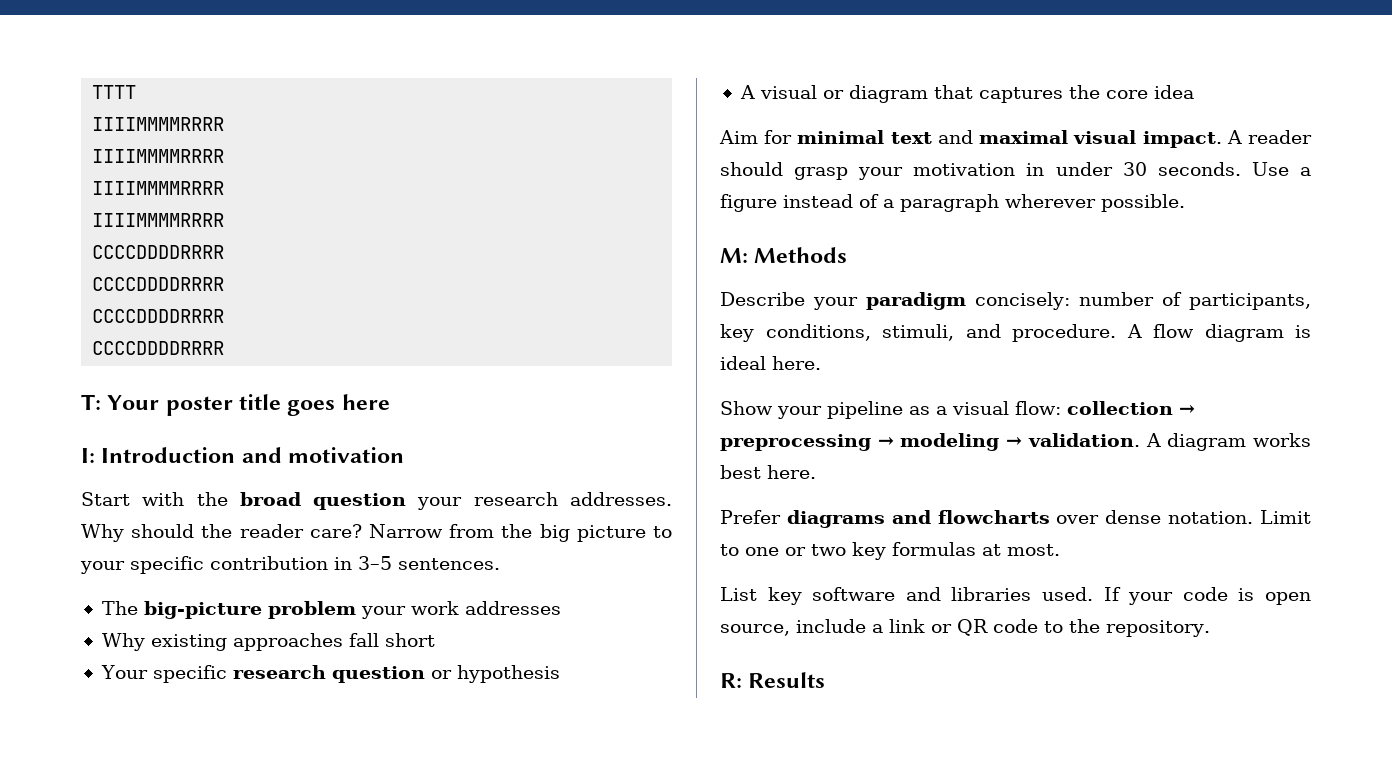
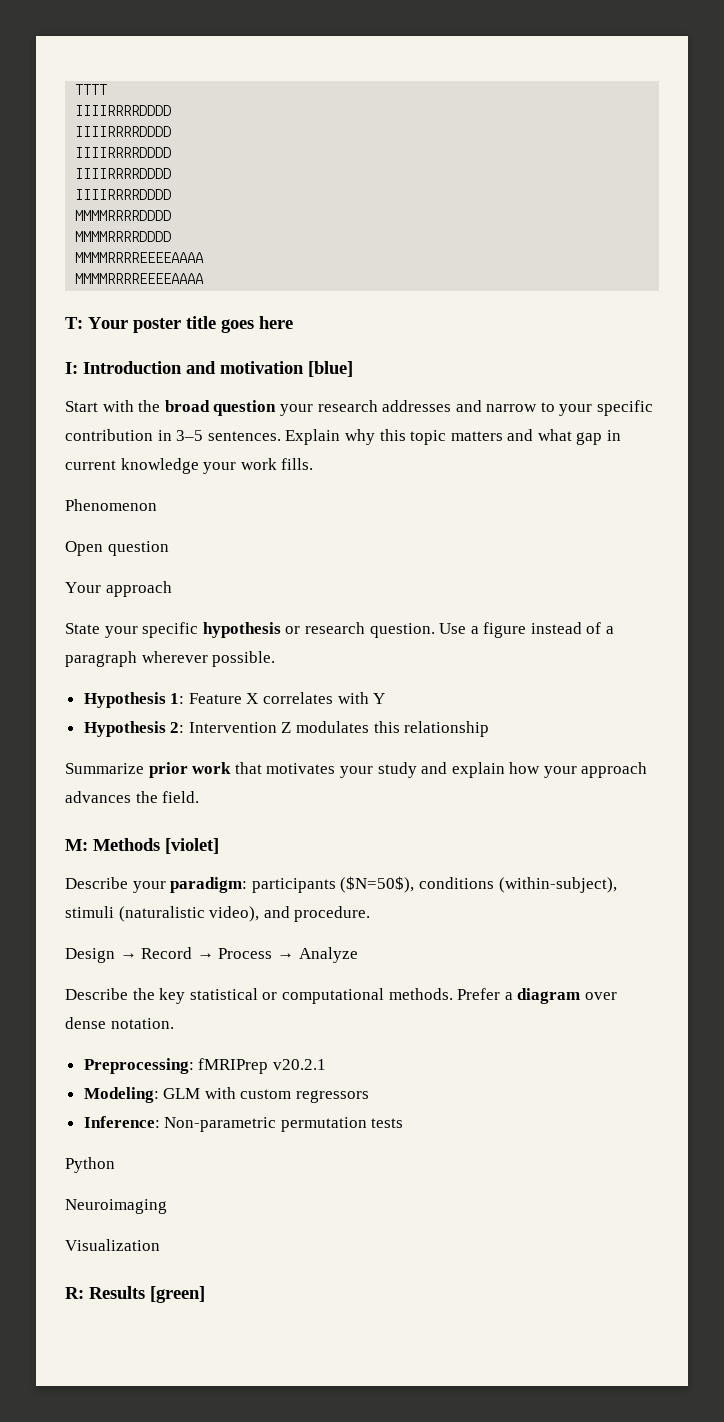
  TTTT
- IIIIMMMMRRRR
- IIIIMMMMRRRR
- IIIIMMMMRRRR
- IIIIMMMMRRRR
- CCCCDDDDRRRR
- CCCCDDDDRRRR
- CCCCDDDDRRRR
- CCCCDDDDRRRR
+ IIIIRRRRDDDD
+ IIIIRRRRDDDD
+ IIIIRRRRDDDD
+ IIIIRRRRDDDD
+ IIIIRRRRDDDD
+ MMMMRRRRDDDD
+ MMMMRRRRDDDD
+ MMMMRRRREEEEAAAA
+ MMMMRRRREEEEAAAA
- I: Introduction and motivation
+ I: Introduction and motivation [blue]
- Start with the broad question your research addresses. Why should the reader care? Narrow from the big picture to your specific contribution in 3–5 sentences.
- The big-picture problem your work addresses
- Why existing approaches fall short
- Your specific research question or hypothesis
- A visual or diagram that captures the core idea
- Aim for minimal text and maximal visual impact. A reader should grasp your motivation in under 30 seconds.
+ Start with the broad question your research addresses and narrow to your specific contribution in 3–5 sentences. Explain why this topic matters and what gap in current knowledge your work fills.
+ Phenomenon
+ Open question
+ Your approach
+ State your specific hypothesis or research question.
+ Hypothesis 1: Feature X correlates with Y
+ Hypothesis 2: Intervention Z modulates this relationship
+ Summarize prior work that motivates your study and explain how your approach advances the field.
- M: Methods
+ M: Methods [violet]
- Describe your paradigm concisely: number of participants, key conditions, stimuli, and procedure. A flow diagram is ideal here.
- Show your pipeline as a visual flow: collection → preprocessing → modeling → validation. A diagram works best here.
- Prefer diagrams and flowcharts over dense notation. Limit to one or two key formulas at most.
- List key software and libraries used. If your code is open source, include a link or QR code to the repository.
+ Describe your paradigm: participants ($N=50$), conditions (within-subject), stimuli (naturalistic video), and procedure.
+ Design → Record → Process → Analyze
+ Describe the key statistical or computational methods. Prefer a diagram over dense notation.
+ Preprocessing: fMRIPrep v20.2.1
+ Modeling: GLM with custom regressors
+ Inference: Non-parametric permutation tests
+ Python
+ Neuroimaging
+ Visualization
- R: Results
+ R: Results [green]

